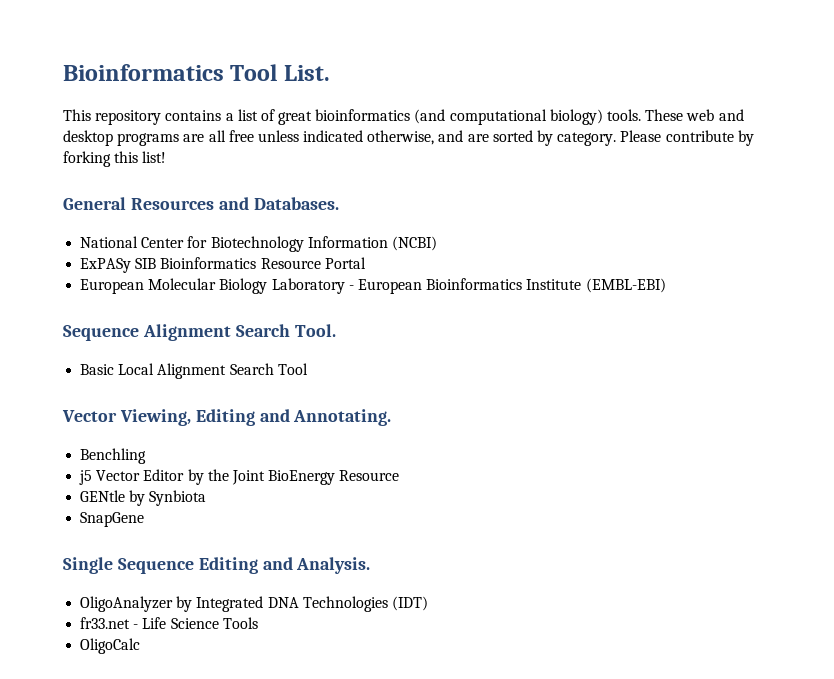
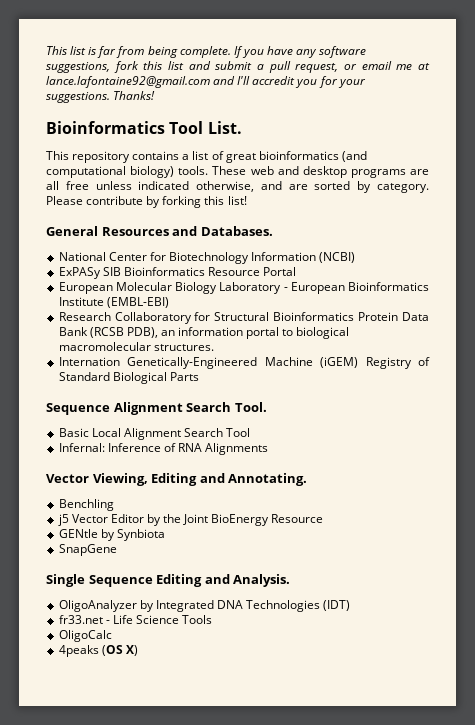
+ This list is far from being complete. If you have any software suggestions, fork this list and submit a pull request, or email me at lance.lafontaine92@gmail.com and I'll accredit you for your suggestions. Thanks!
+ Research Collaboratory for Structural Bioinformatics Protein Data Bank (RCSB PDB), an information portal to biological macromolecular structures.
+ Internation Genetically-Engineered Machine (iGEM) Registry of Standard Biological Parts
+ Infernal: Inference of RNA Alignments
+ 4peaks (OS X)

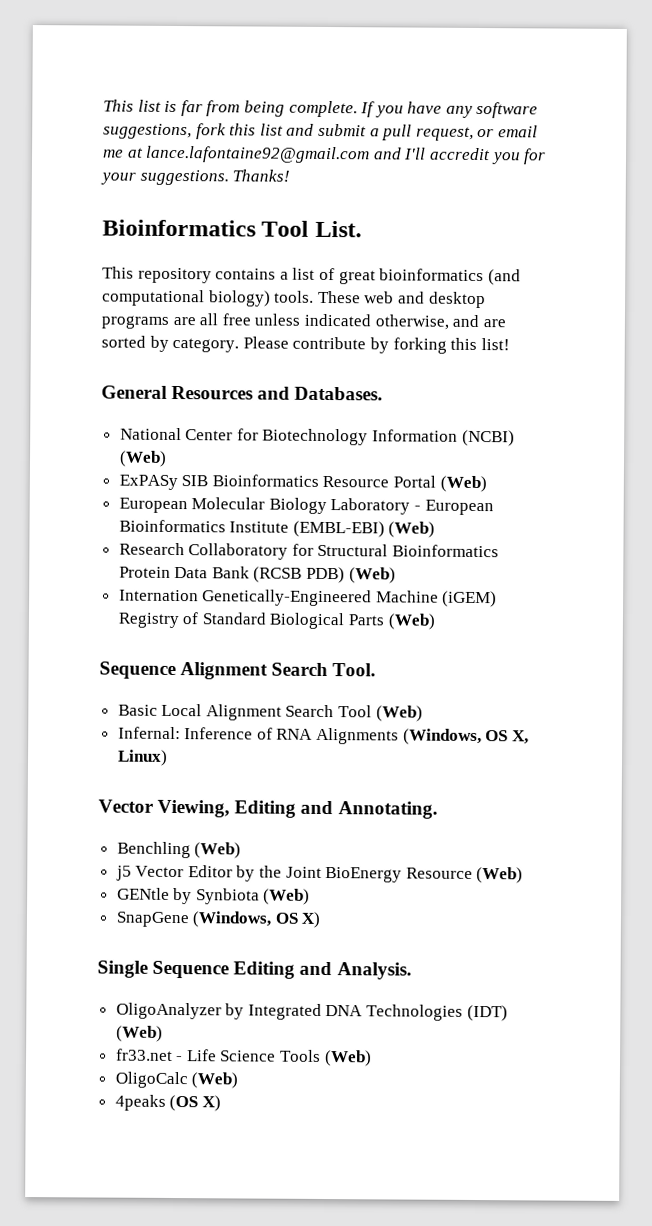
- National Center for Biotechnology Information (NCBI)
+ National Center for Biotechnology Information (NCBI) (Web)
- ExPASy SIB Bioinformatics Resource Portal
+ ExPASy SIB Bioinformatics Resource Portal (Web)
- European Molecular Biology Laboratory - European Bioinformatics Institute (EMBL-EBI)
+ European Molecular Biology Laboratory - European Bioinformatics Institute (EMBL-EBI) (Web)
- Research Collaboratory for Structural Bioinformatics Protein Data Bank (RCSB PDB), an information portal to biological macromolecular structures.
+ Research Collaboratory for Structural Bioinformatics Protein Data Bank (RCSB PDB) (Web)
- Internation Genetically-Engineered Machine (iGEM) Registry of Standard Biological Parts
+ Internation Genetically-Engineered Machine (iGEM) Registry of Standard Biological Parts (Web)
- Basic Local Alignment Search Tool
+ Basic Local Alignment Search Tool (Web)
- Infernal: Inference of RNA Alignments
+ Infernal: Inference of RNA Alignments (Windows, OS X, Linux)
- Benchling
+ Benchling (Web)
- j5 Vector Editor by the Joint BioEnergy Resource
+ j5 Vector Editor by the Joint BioEnergy Resource (Web)
- GENtle by Synbiota
+ GENtle by Synbiota (Web)
- SnapGene
+ SnapGene (Windows, OS X)
- OligoAnalyzer by Integrated DNA Technologies (IDT)
+ OligoAnalyzer by Integrated DNA Technologies (IDT) (Web)
- fr33.net - Life Science Tools
+ fr33.net - Life Science Tools (Web)
- OligoCalc
+ OligoCalc (Web)

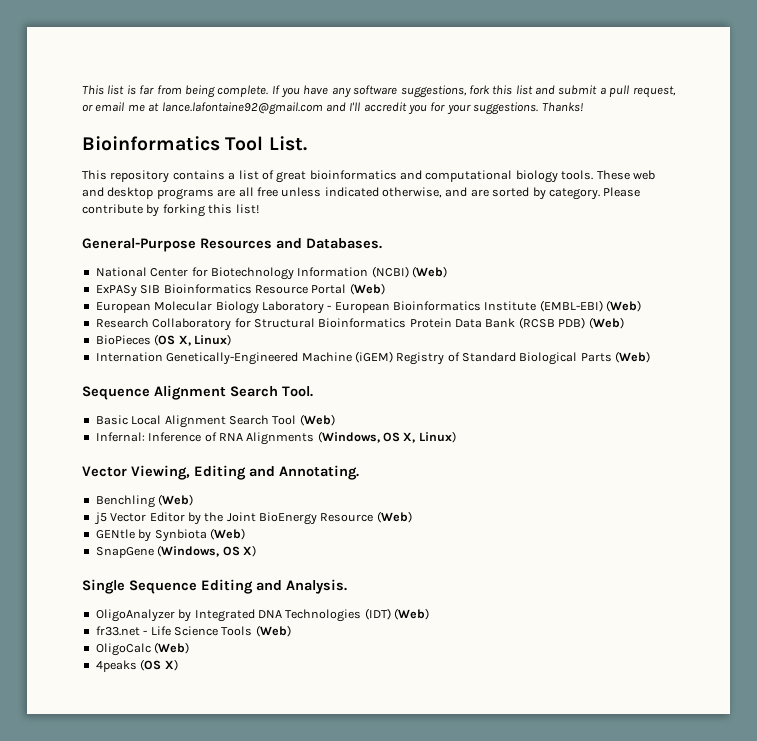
- This repository contains a list of great bioinformatics (and computational biology) tools.
+ This repository contains a list of great bioinformatics and computational biology tools.
- General Resources and Databases.
+ General-Purpose Resources and Databases.
+ BioPieces (OS X, Linux)

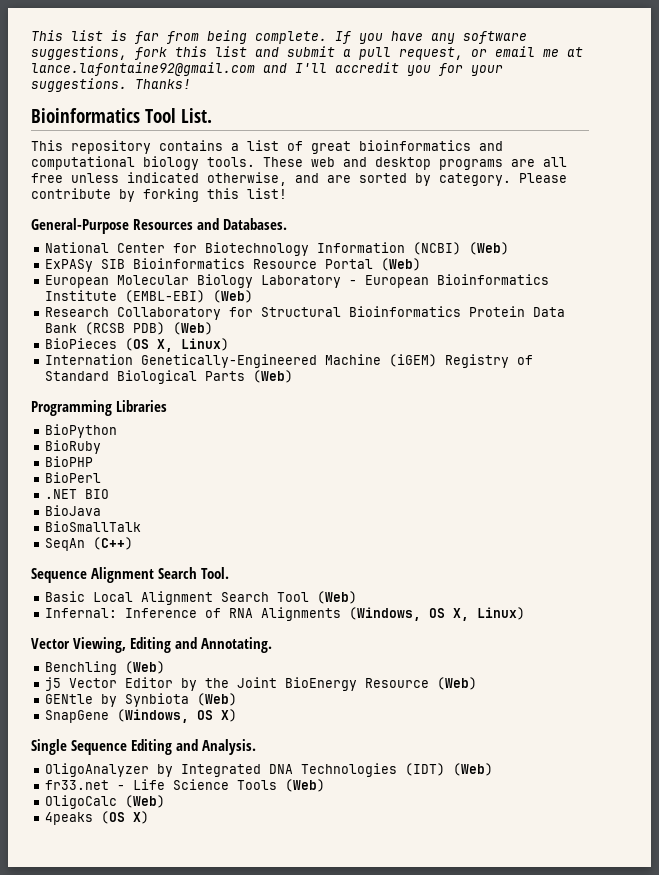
+ Programming Libraries
+ BioPython
+ BioRuby
+ BioPHP
+ BioPerl
+ .NET BIO
+ BioJava
+ BioSmallTalk
+ SeqAn (C++)

